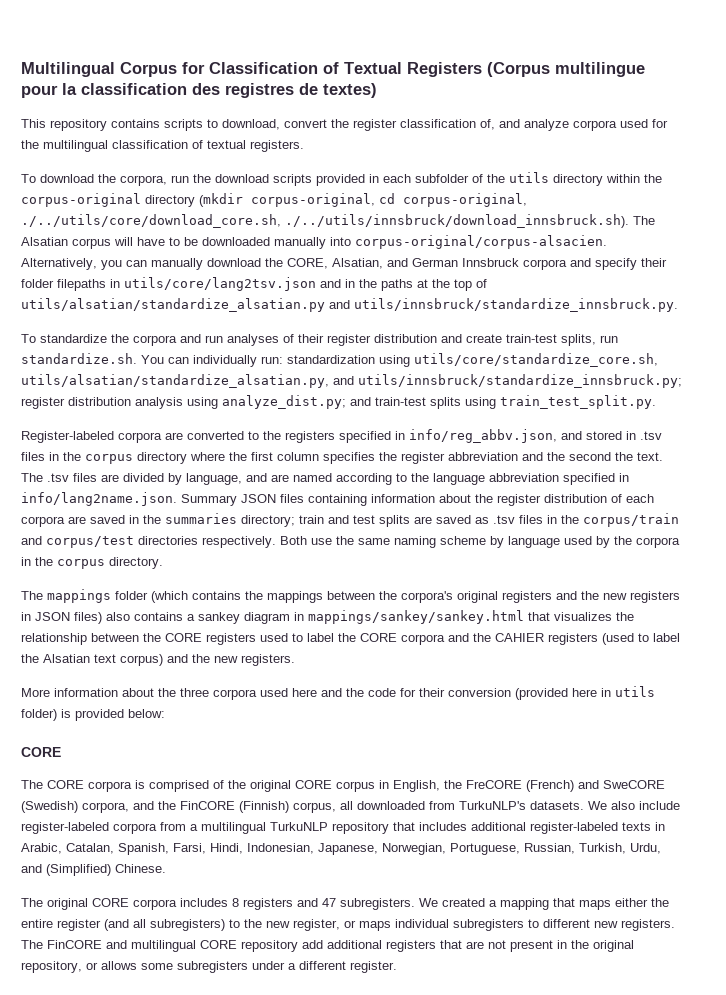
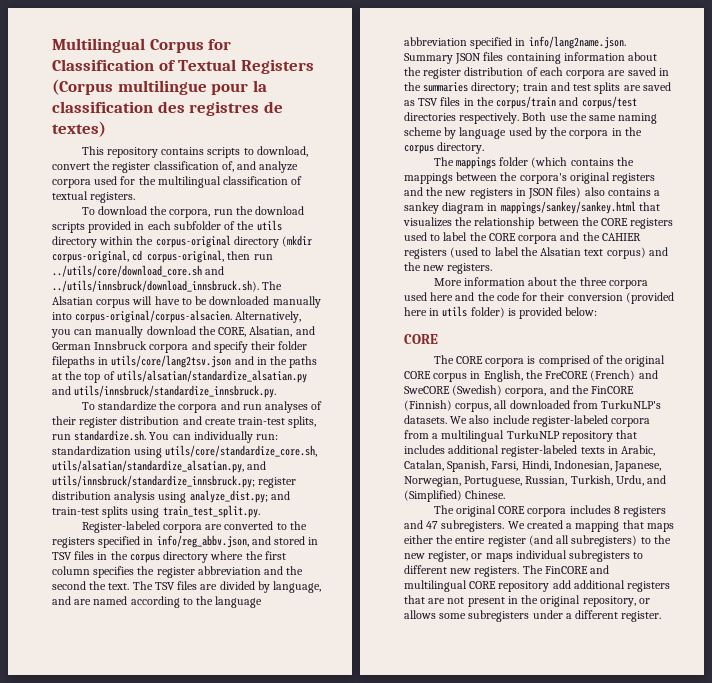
- To download the corpora, run the download scripts provided in each subfolder of the utils directory within the corpus-original directory (mkdir corpus-original, cd corpus-original, ./../utils/core/download_core.sh, ./../utils/innsbruck/download_innsbruck.sh). The Alsatian corpus will have to be downloaded manually into corpus-original/corpus-alsacien.
+ To download the corpora, run the download scripts provided in each subfolder of the utils directory within the corpus-original directory (mkdir corpus-original, cd corpus-original, then run ../utils/core/download_core.sh and ../utils/innsbruck/download_innsbruck.sh). The Alsatian corpus will have to be downloaded manually into corpus-original/corpus-alsacien.
- Register-labeled corpora are converted to the registers specified in info/reg_abbv.json, and stored in .tsv files in the corpus directory where the first column specifies the register abbreviation and the second the text.
+ Register-labeled corpora are converted to the registers specified in info/reg_abbv.json, and stored in TSV files in the corpus directory where the first column specifies the register abbreviation and the second the text.
- The .tsv files are divided by language, and are named according to the language abbreviation specified in info/lang2name.json. Summary JSON files containing information about the register distribution of each corpora are saved in the summaries directory; train and test splits are saved as .tsv files in the corpus/train and corpus/test directories respectively.
+ The TSV files are divided by language, and are named according to the language abbreviation specified in info/lang2name.json. Summary JSON files containing information about the register distribution of each corpora are saved in the summaries directory; train and test splits are saved as TSV files in the corpus/train and corpus/test directories respectively.

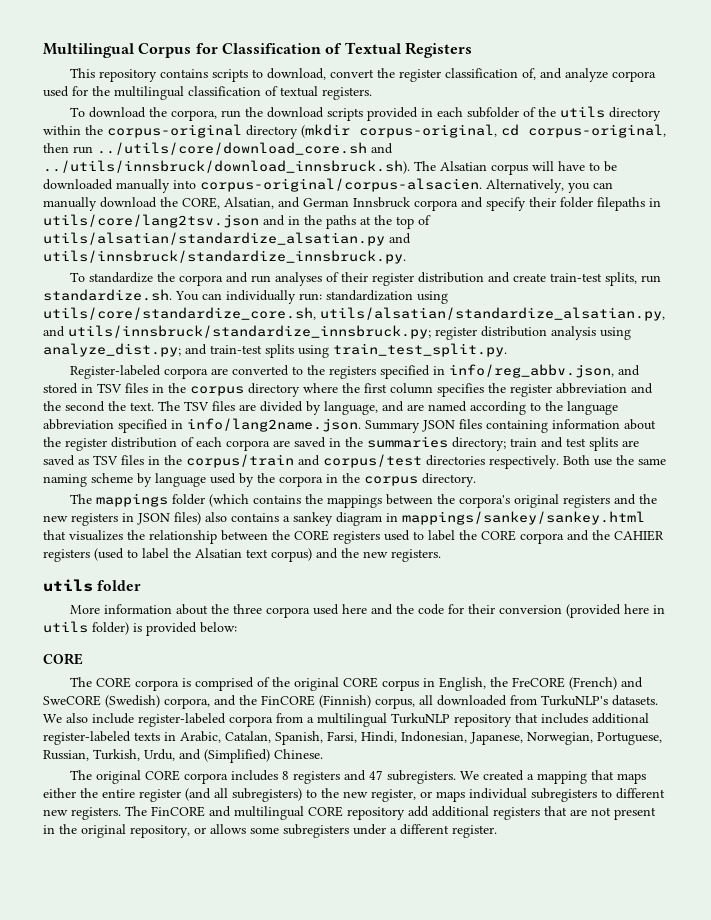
- Multilingual Corpus for Classification of Textual Registers (Corpus multilingue pour la classification des registres de textes)
+ Multilingual Corpus for Classification of Textual Registers
+ utils folder

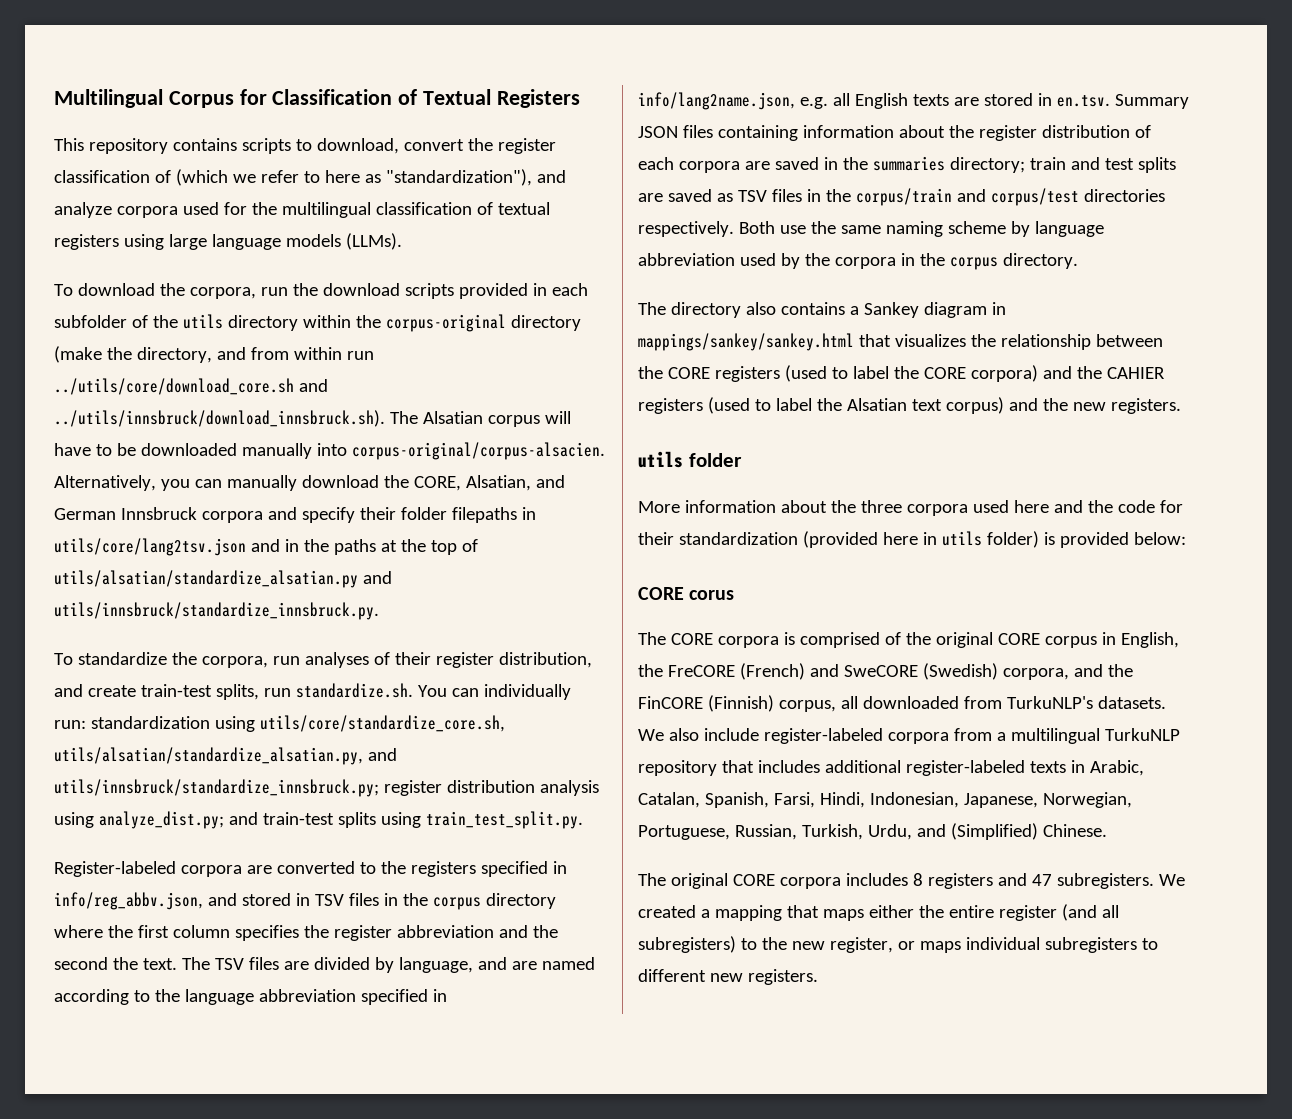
- This repository contains scripts to download, convert the register classification of, and analyze corpora used for the multilingual classification of textual registers.
+ This repository contains scripts to download, convert the register classification of (which we refer to here as "standardization"), and analyze corpora used for the multilingual classification of textual registers using large language models (LLMs).
- To download the corpora, run the download scripts provided in each subfolder of the utils directory within the corpus-original directory (mkdir corpus-original, cd corpus-original, then run ../utils/core/download_core.sh and ../utils/innsbruck/download_innsbruck.sh). The Alsatian corpus will have to be downloaded manually into corpus-original/corpus-alsacien.
+ To download the corpora, run the download scripts provided in each subfolder of the utils directory within the corpus-original directory (make the directory, and from within run ../utils/core/download_core.sh and ../utils/innsbruck/download_innsbruck.sh). The Alsatian corpus will have to be downloaded manually into corpus-original/corpus-alsacien.
- To standardize the corpora and run analyses of their register distribution and create train-test splits, run standardize.sh. You can individually run: standardization using utils/core/standardize_core.sh, utils/alsatian/standardize_alsatian.py, and utils/innsbruck/standardize_innsbruck.py; register distribution analysis using analyze_dist.py; and train-test splits using train_test_split.py.
+ To standardize the corpora, run analyses of their register distribution, and create train-test splits, run standardize.sh. You can individually run: standardization using utils/core/standardize_core.sh, utils/alsatian/standardize_alsatian.py, and utils/innsbruck/standardize_innsbruck.py; register distribution analysis using analyze_dist.py; and train-test splits using train_test_split.py.
- The TSV files are divided by language, and are named according to the language abbreviation specified in info/lang2name.json. Summary JSON files containing information about the register distribution of each corpora are saved in the summaries directory; train and test splits are saved as TSV files in the corpus/train and corpus/test directories respectively.
+ The TSV files are divided by language, and are named according to the language abbreviation specified in info/lang2name.json, e.g. all English texts are stored in en.tsv. Summary JSON files containing information about the register distribution of each corpora are saved in the summaries directory; train and test splits are saved as TSV files in the corpus/train and corpus/test directories respectively.
- Both use the same naming scheme by language used by the corpora in the corpus directory.
+ Both use the same naming scheme by language abbreviation used by the corpora in the corpus directory.
- The mappings folder (which contains the mappings between the corpora's original registers and the new registers in JSON files) also contains a sankey diagram in mappings/sankey/sankey.html that visualizes the relationship between the CORE registers used to label the CORE corpora and the CAHIER registers (used to label the Alsatian text corpus) and the new registers.
+ The directory also contains a Sankey diagram in mappings/sankey/sankey.html that visualizes the relationship between the CORE registers (used to label the CORE corpora) and the CAHIER registers (used to label the Alsatian text corpus) and the new registers.
- More information about the three corpora used here and the code for their conversion (provided here in utils folder) is provided below:
- CORE
+ More information about the three corpora used here and the code for their standardization (provided here in utils folder) is provided below:
+ CORE corus
- The FinCORE and multilingual CORE repository add additional registers that are not present in the original repository, or allows some subregisters under a different register.

